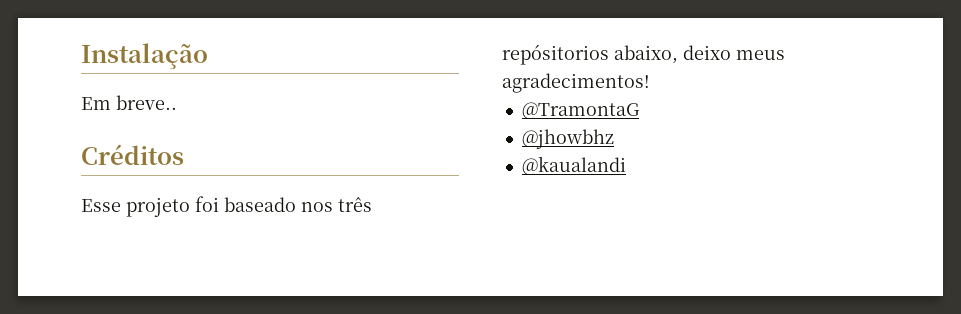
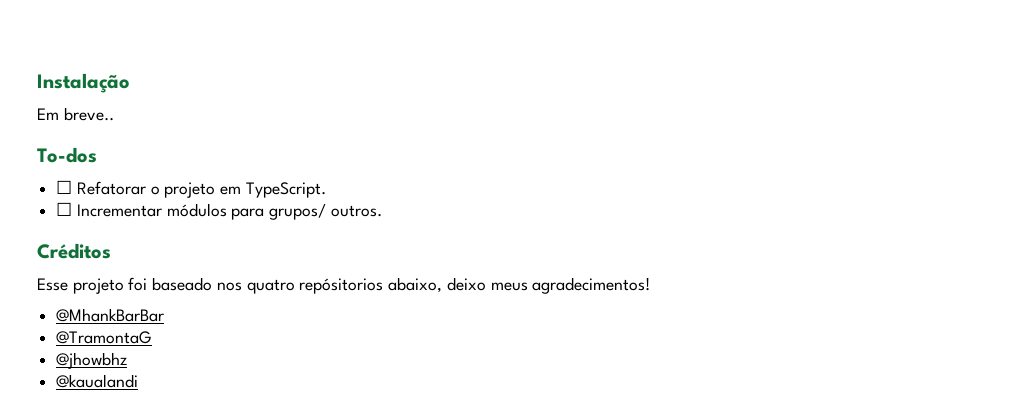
+ To-dos
+ ☐ Refatorar o projeto em TypeScript.
+ ☐ Incrementar módulos para grupos/ outros.
- Esse projeto foi baseado nos três repósitorios abaixo, deixo meus agradecimentos!
+ Esse projeto foi baseado nos quatro repósitorios abaixo, deixo meus agradecimentos!
+ @MhankBarBar

